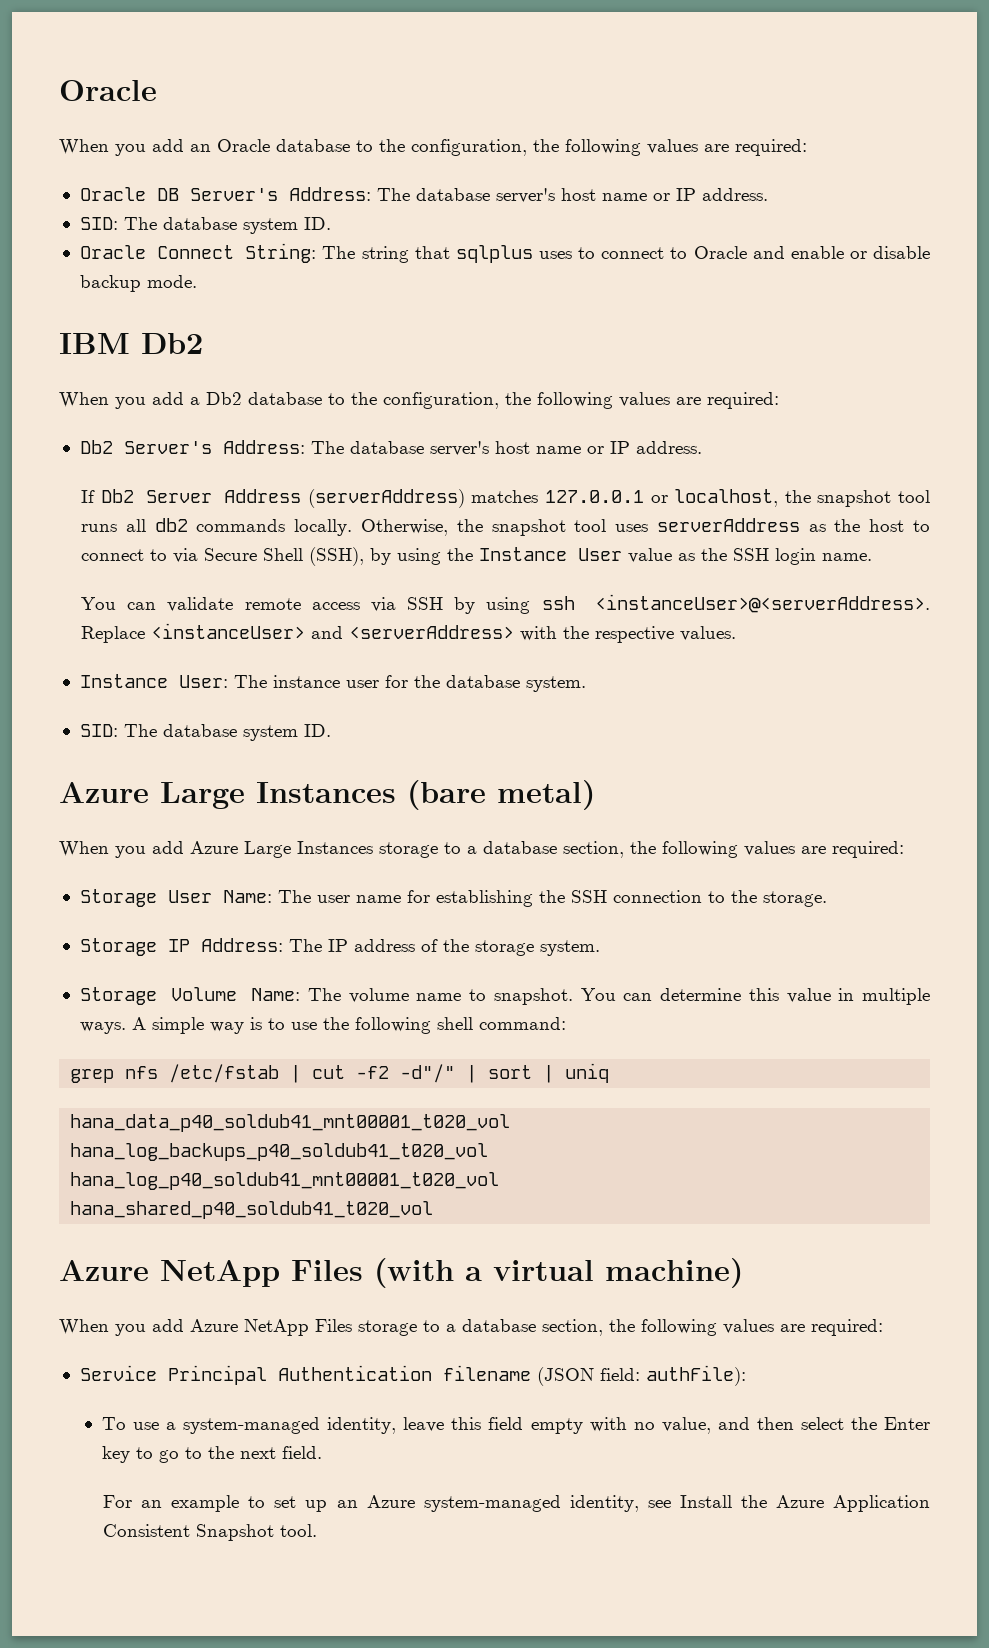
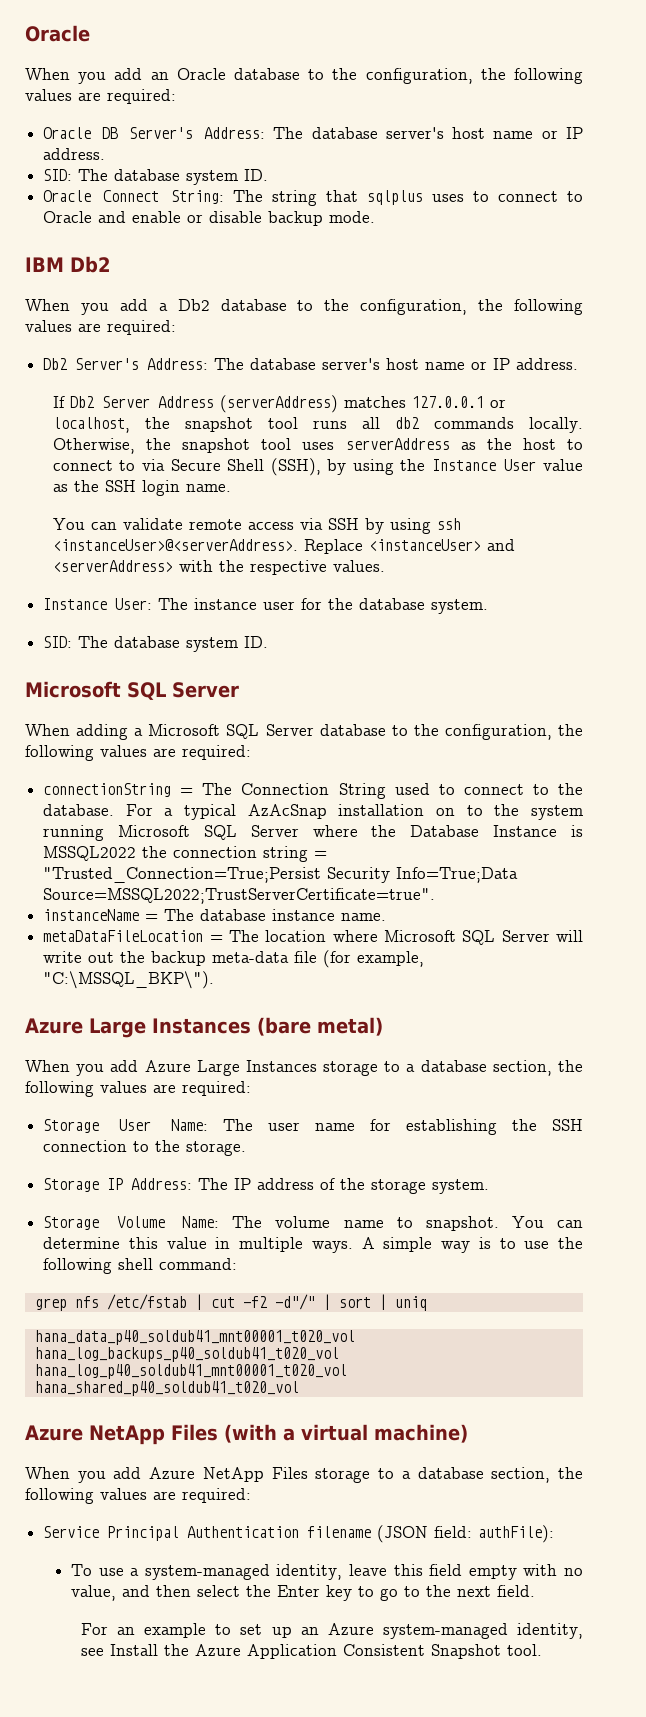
  Instance User: The instance user for the database system.
  SID: The database system ID.
+ Microsoft SQL Server
+ When adding a Microsoft SQL Server database to the configuration, the following values are required:
+ connectionString = The Connection String used to connect to the database. For a typical AzAcSnap installation on to the system running Microsoft SQL Server where the Database Instance is MSSQL2022 the connection string = "Trusted_Connection=True;Persist Security Info=True;Data Source=MSSQL2022;TrustServerCertificate=true".
+ instanceName = The database instance name.
+ metaDataFileLocation = The location where Microsoft SQL Server will write out the backup meta-data file (for example, "C:\MSSQL_BKP\").

